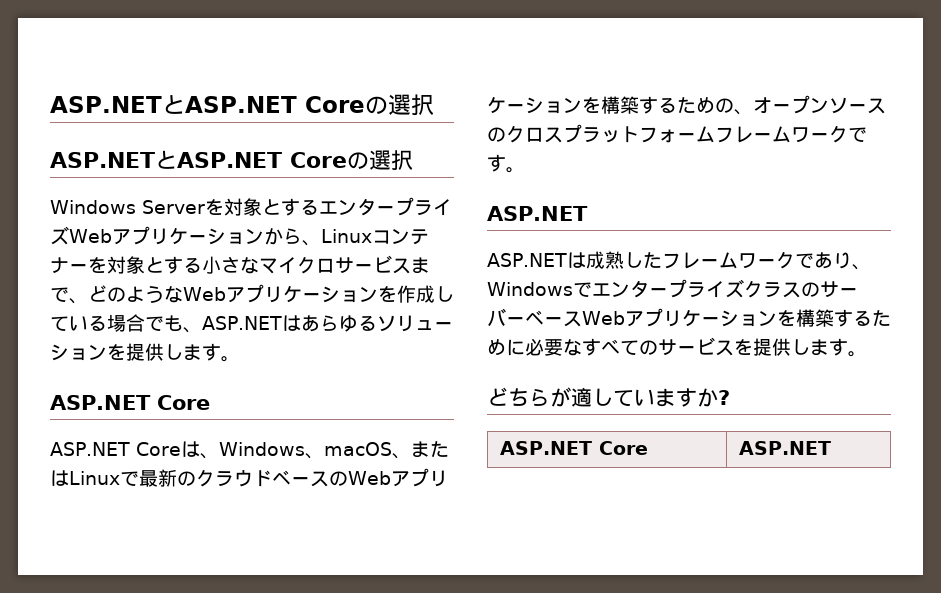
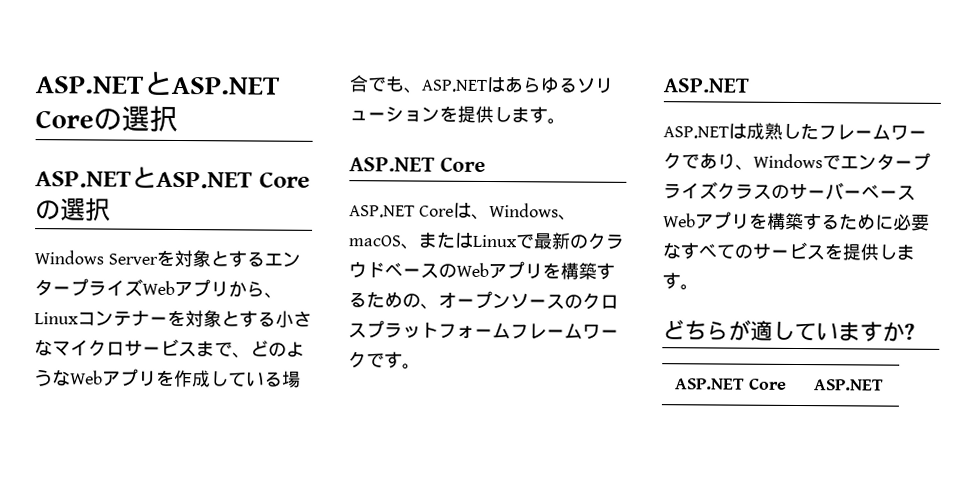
- Windows Serverを対象とするエンタープライズWebアプリケーションから、Linuxコンテナーを対象とする小さなマイクロサービスまで、どのようなWebアプリケーションを作成している場合でも、ASP.NETはあらゆるソリューションを提供します。
+ Windows Serverを対象とするエンタープライズWebアプリから、Linuxコンテナーを対象とする小さなマイクロサービスまで、どのようなWebアプリを作成している場合でも、ASP.NETはあらゆるソリューションを提供します。
- ASP.NET Coreは、Windows、macOS、またはLinuxで最新のクラウドベースのWebアプリケーションを構築するための、オープンソースのクロスプラットフォームフレームワークです。
+ ASP.NET Coreは、Windows、macOS、またはLinuxで最新のクラウドベースのWebアプリを構築するための、オープンソースのクロスプラットフォームフレームワークです。
- ASP.NETは成熟したフレームワークであり、WindowsでエンタープライズクラスのサーバーベースWebアプリケーションを構築するために必要なすべてのサービスを提供します。
+ ASP.NETは成熟したフレームワークであり、WindowsでエンタープライズクラスのサーバーベースWebアプリを構築するために必要なすべてのサービスを提供します。

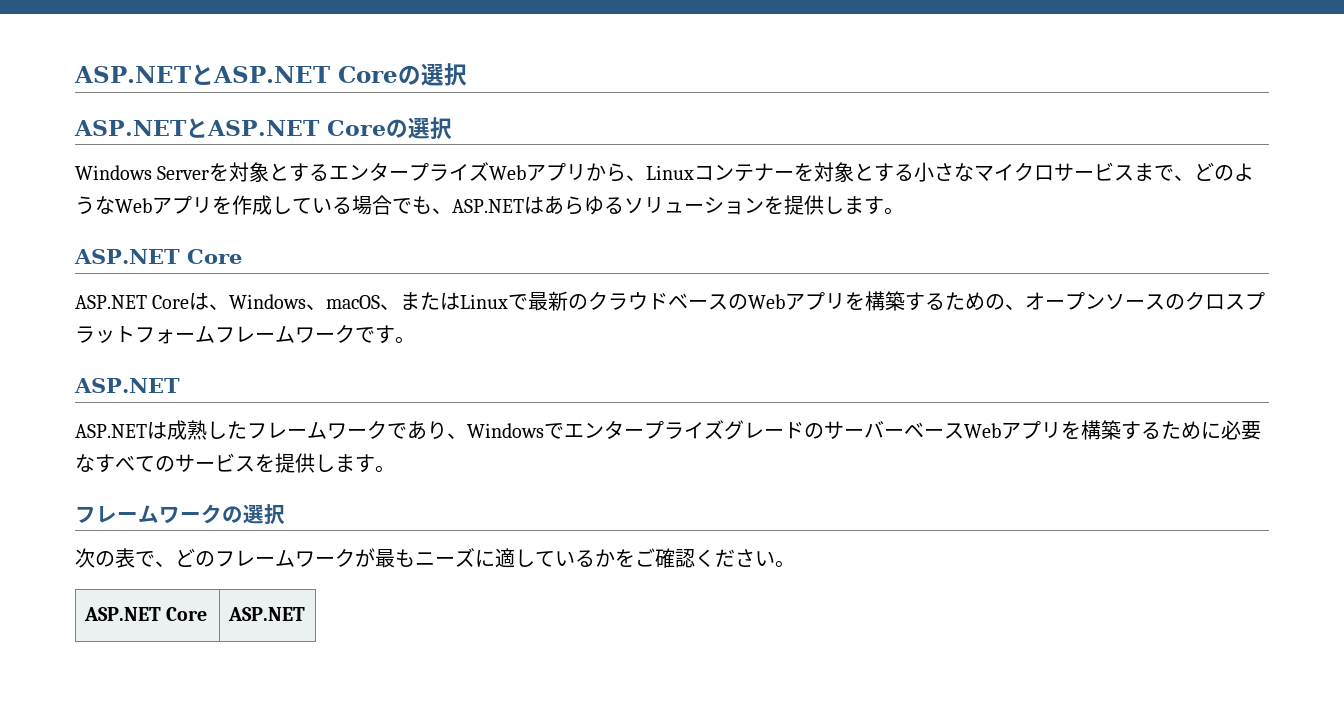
- ASP.NETは成熟したフレームワークであり、WindowsでエンタープライズクラスのサーバーベースWebアプリを構築するために必要なすべてのサービスを提供します。
+ ASP.NETは成熟したフレームワークであり、WindowsでエンタープライズグレードのサーバーベースWebアプリを構築するために必要なすべてのサービスを提供します。
- どちらが適していますか?
+ フレームワークの選択
+ 次の表で、どのフレームワークが最もニーズに適しているかをご確認ください。

